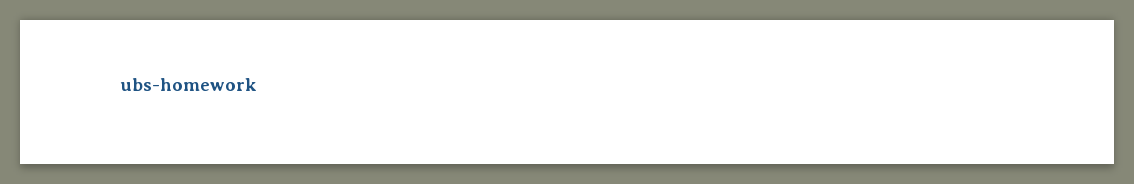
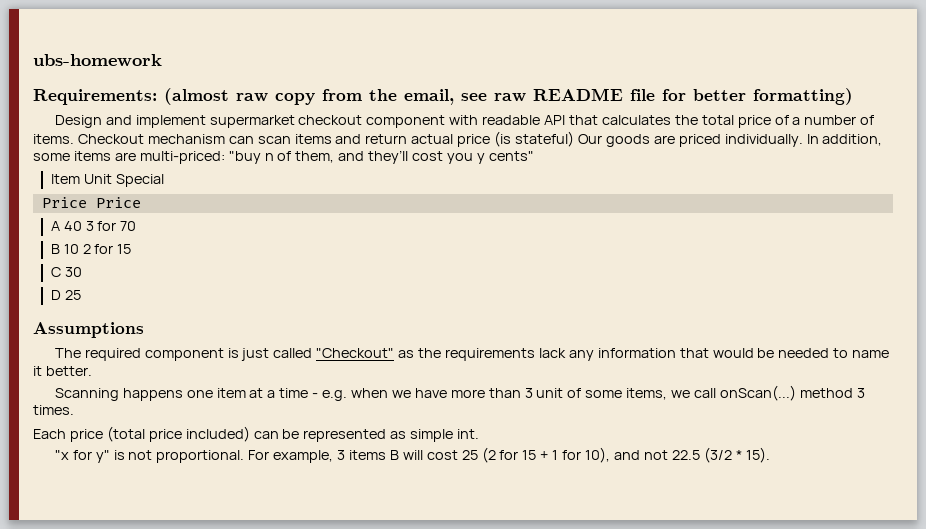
+ Requirements: (almost raw copy from the email, see raw README file for better formatting)
+ Design and implement supermarket checkout component with readable API that calculates the total price of a number of items. Checkout mechanism can scan items and return actual price (is stateful) Our goods are priced individually. In addition, some items are multi-priced: "buy n of them, and they’ll cost you y cents"
+ Item Unit Special
+ Price Price
+ A 40 3 for 70
+ B 10 2 for 15
+ C 30
+ D 25
+ Assumptions
+ The required component is just called "Checkout" as the requirements lack any information that would be needed to name it better.
+ Scanning happens one item at a time - e.g. when we have more than 3 unit of some items, we call onScan(...) method 3 times.
+ Each price (total price included) can be represented as simple int.
+ "x for y" is not proportional. For example, 3 items B will cost 25 (2 for 15 + 1 for 10), and not 22.5 (3/2 * 15).

